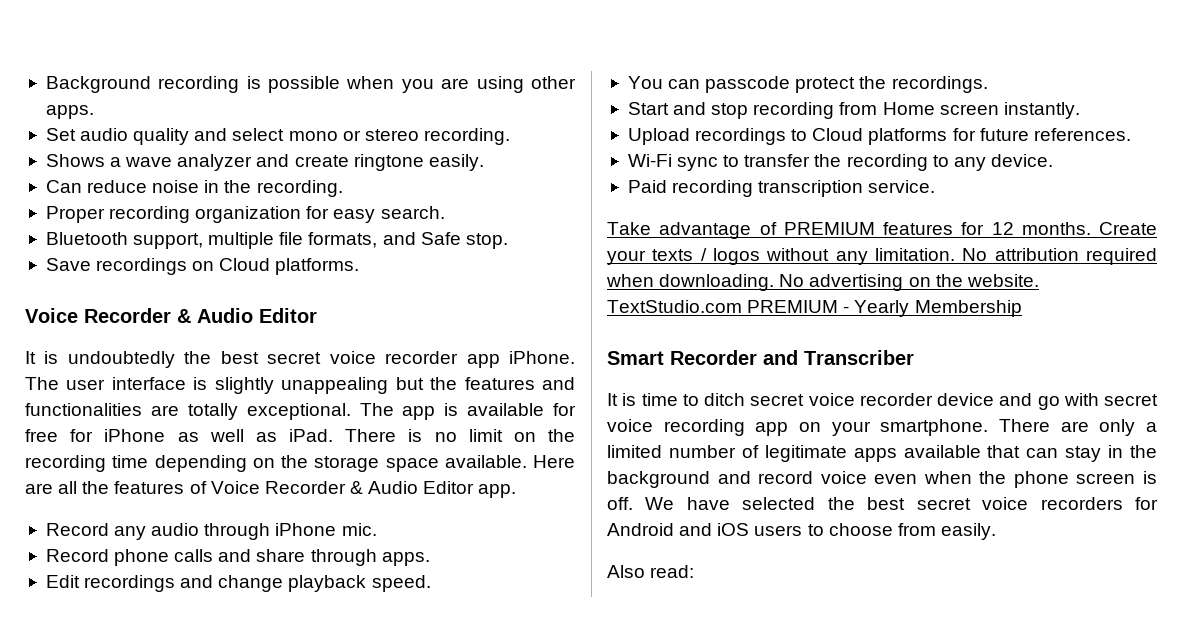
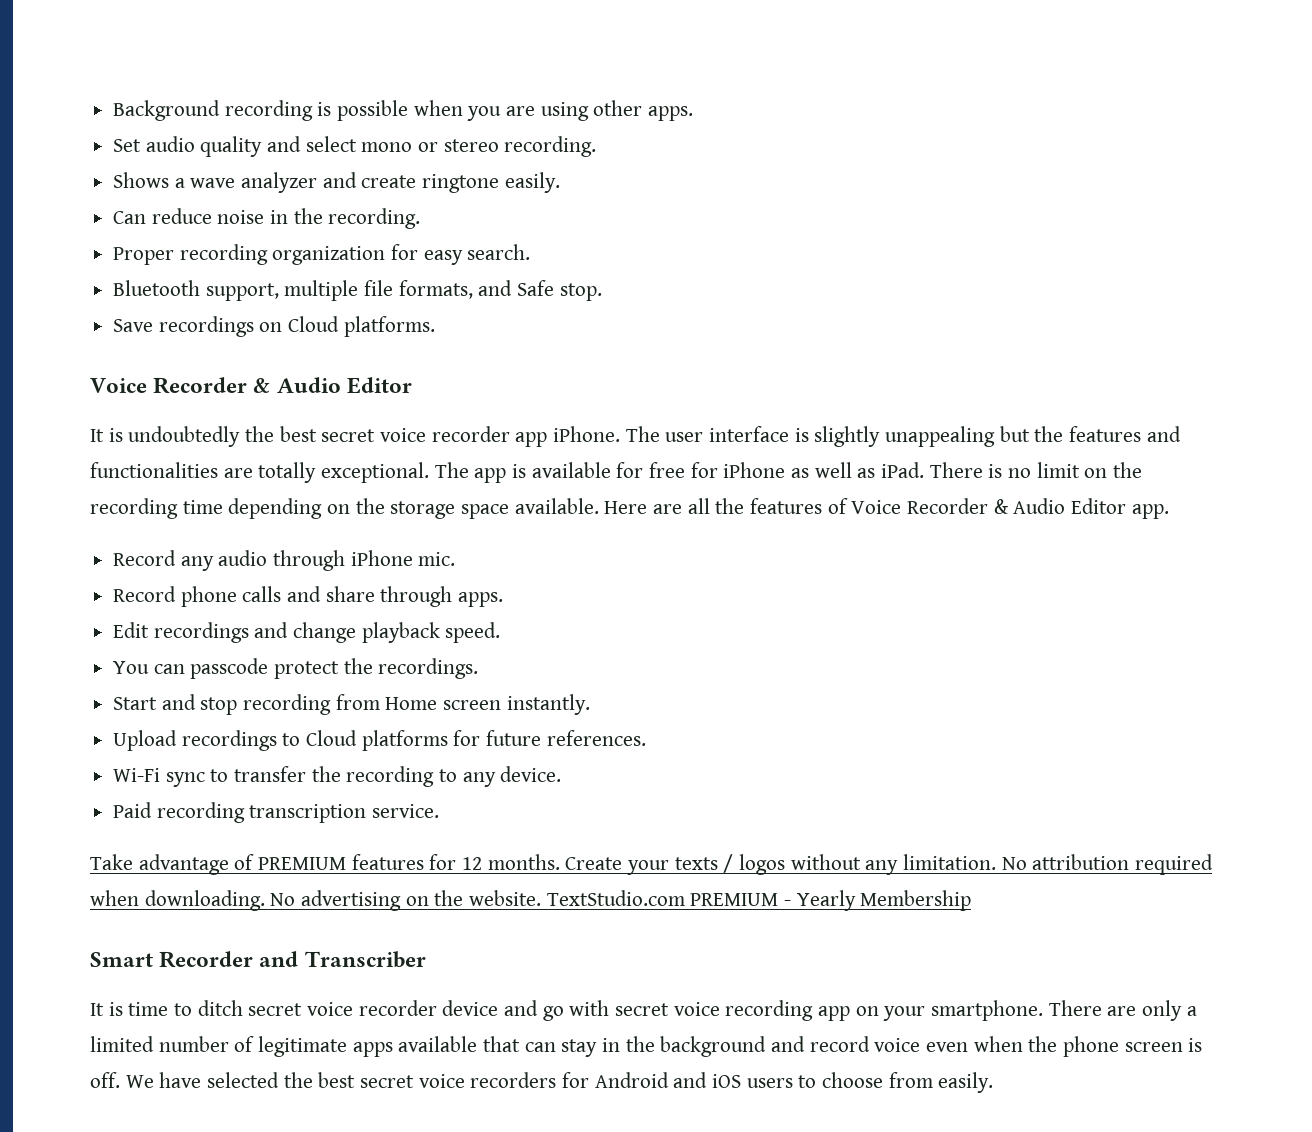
- Also read:

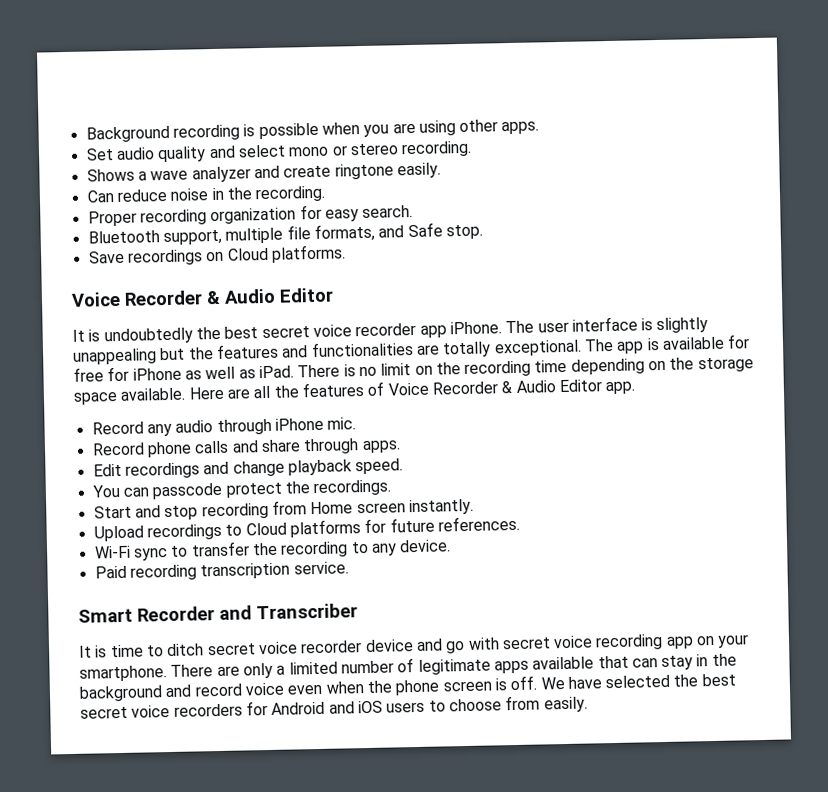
- Take advantage of PREMIUM features for 12 months. Create your texts / logos without any limitation. No attribution required when downloading. No advertising on the website. TextStudio.com PREMIUM - Yearly Membership

